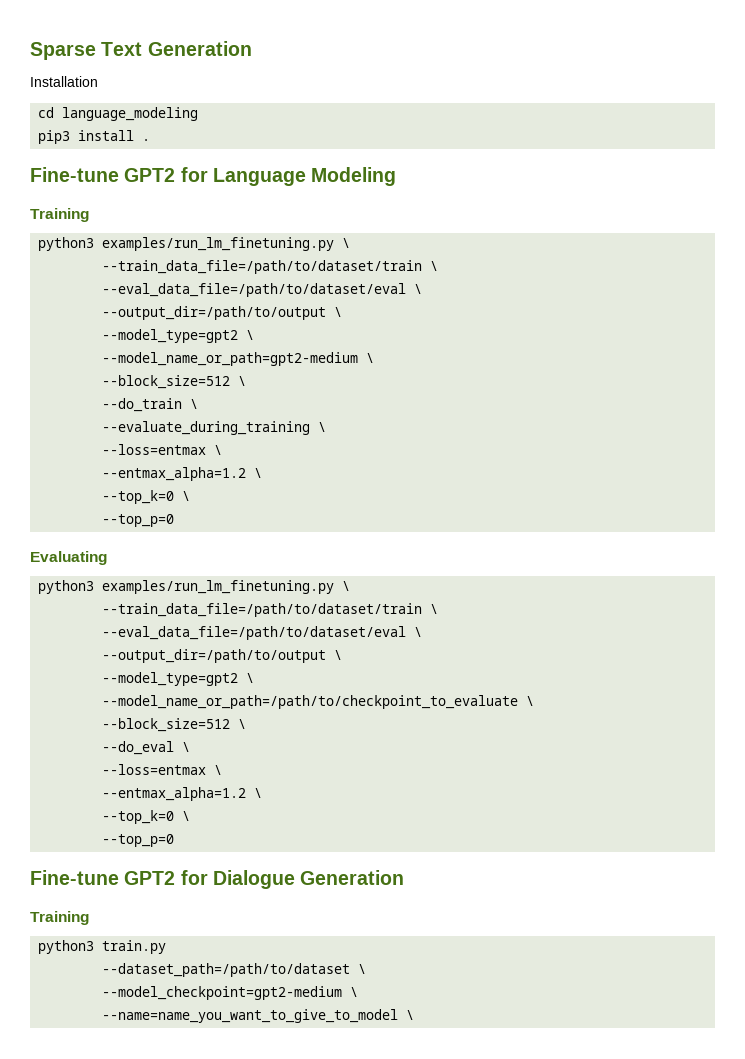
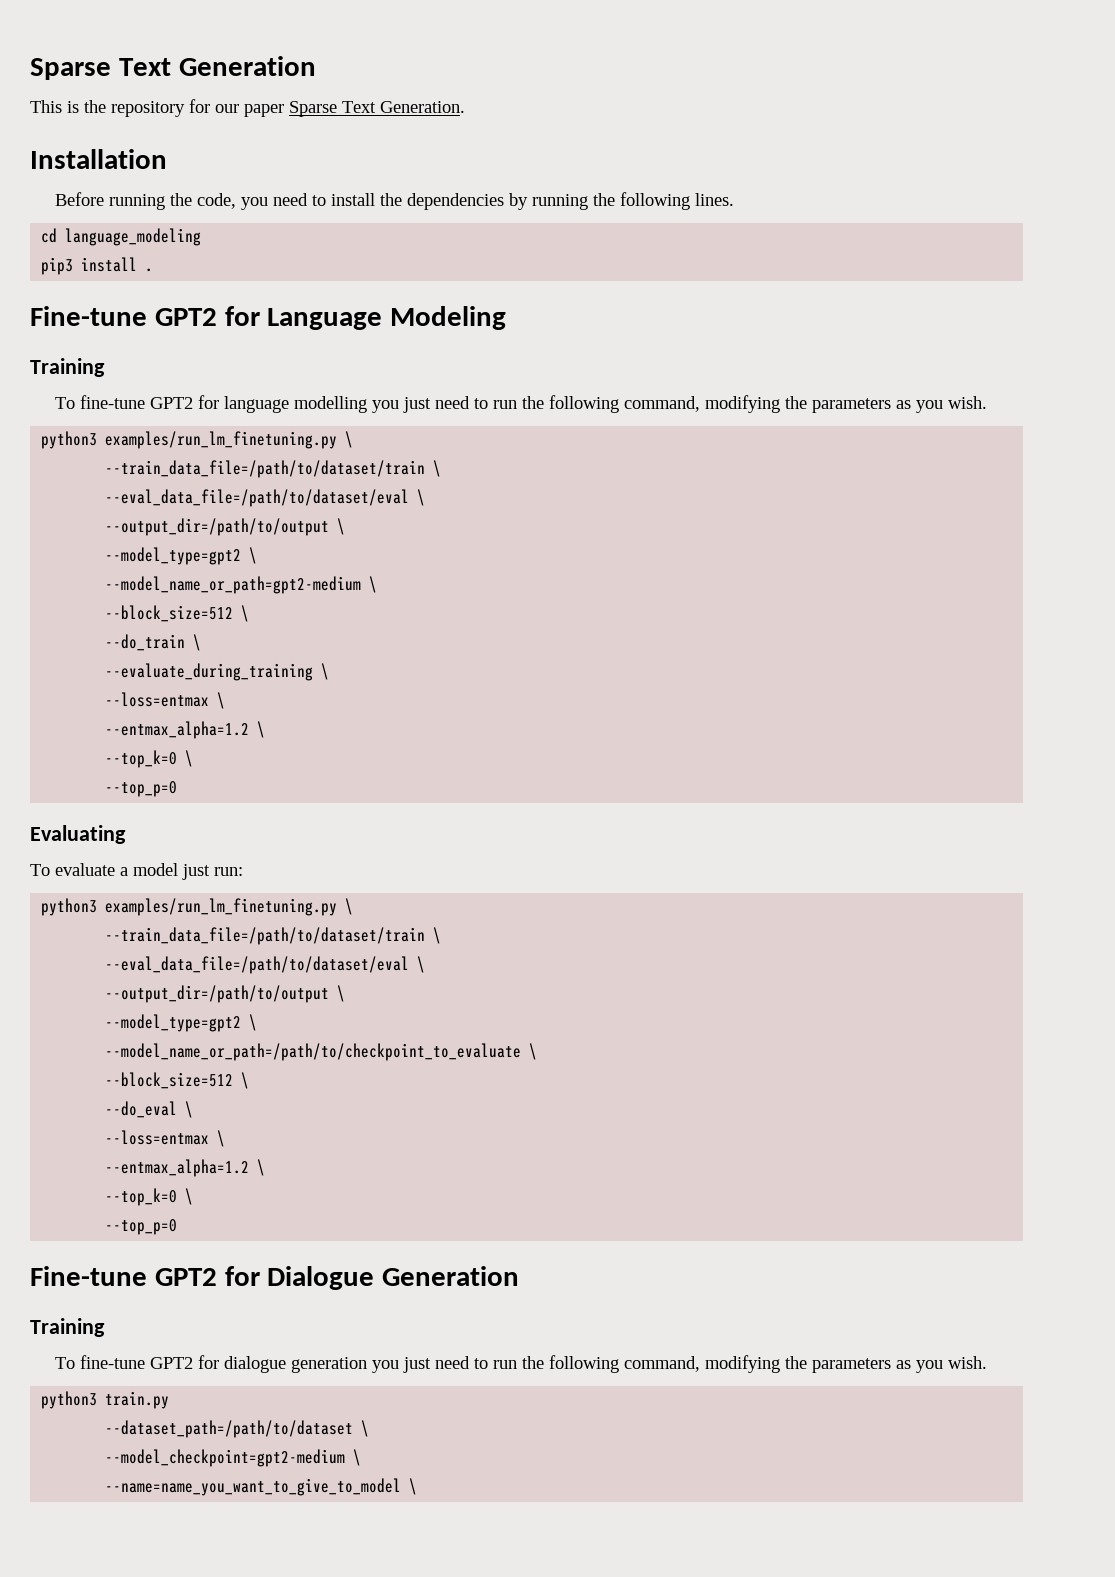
+ This is the repository for our paper Sparse Text Generation.
  Installation
+ Before running the code, you need to install the dependencies by running the following lines.
+ To fine-tune GPT2 for language modelling you just need to run the following command, modifying the parameters as you wish.
+ To evaluate a model just run:
+ To fine-tune GPT2 for dialogue generation you just need to run the following command, modifying the parameters as you wish.

